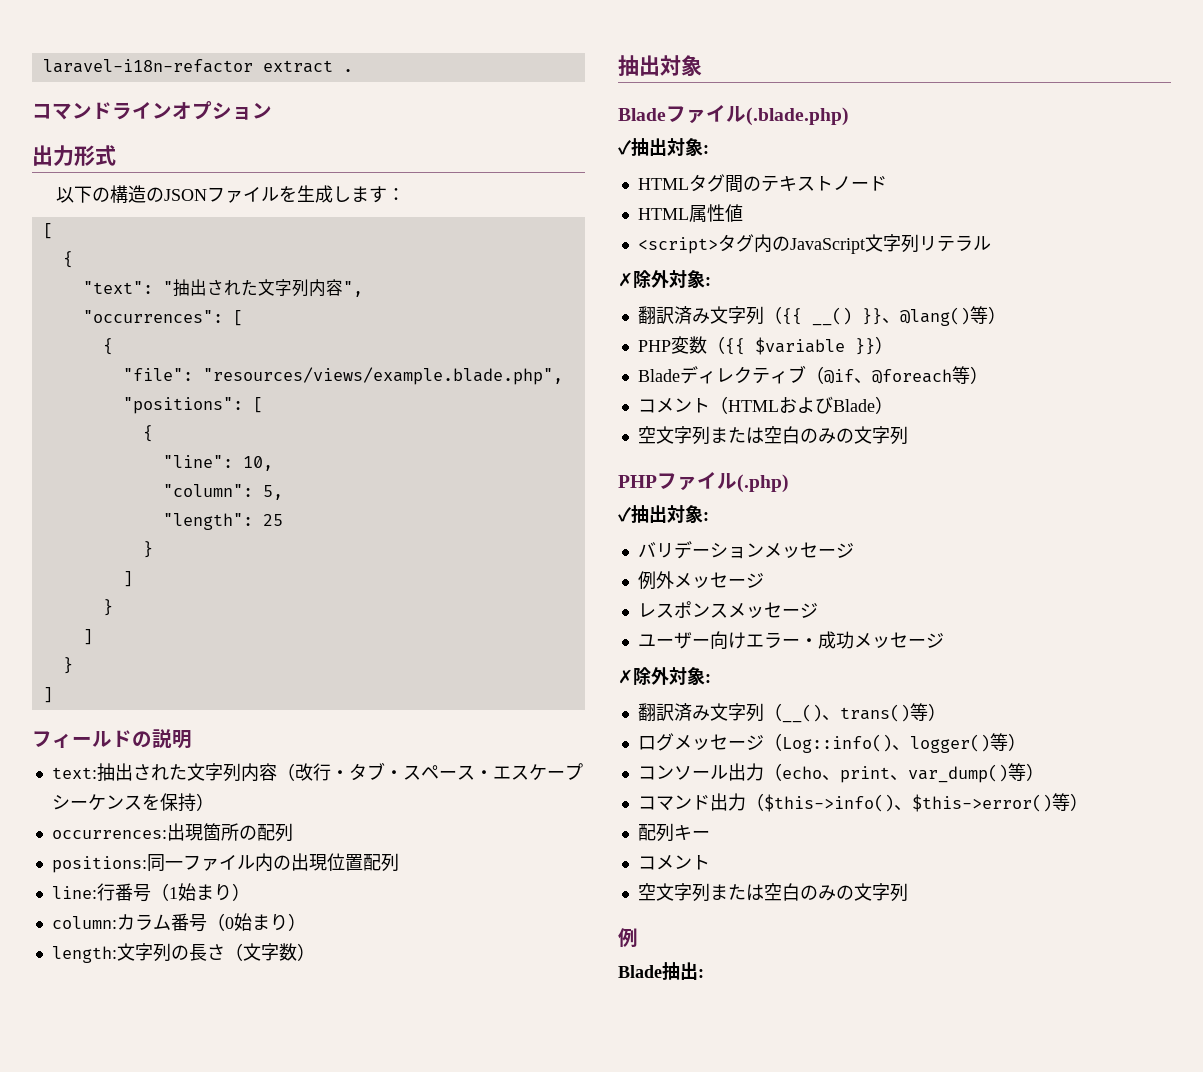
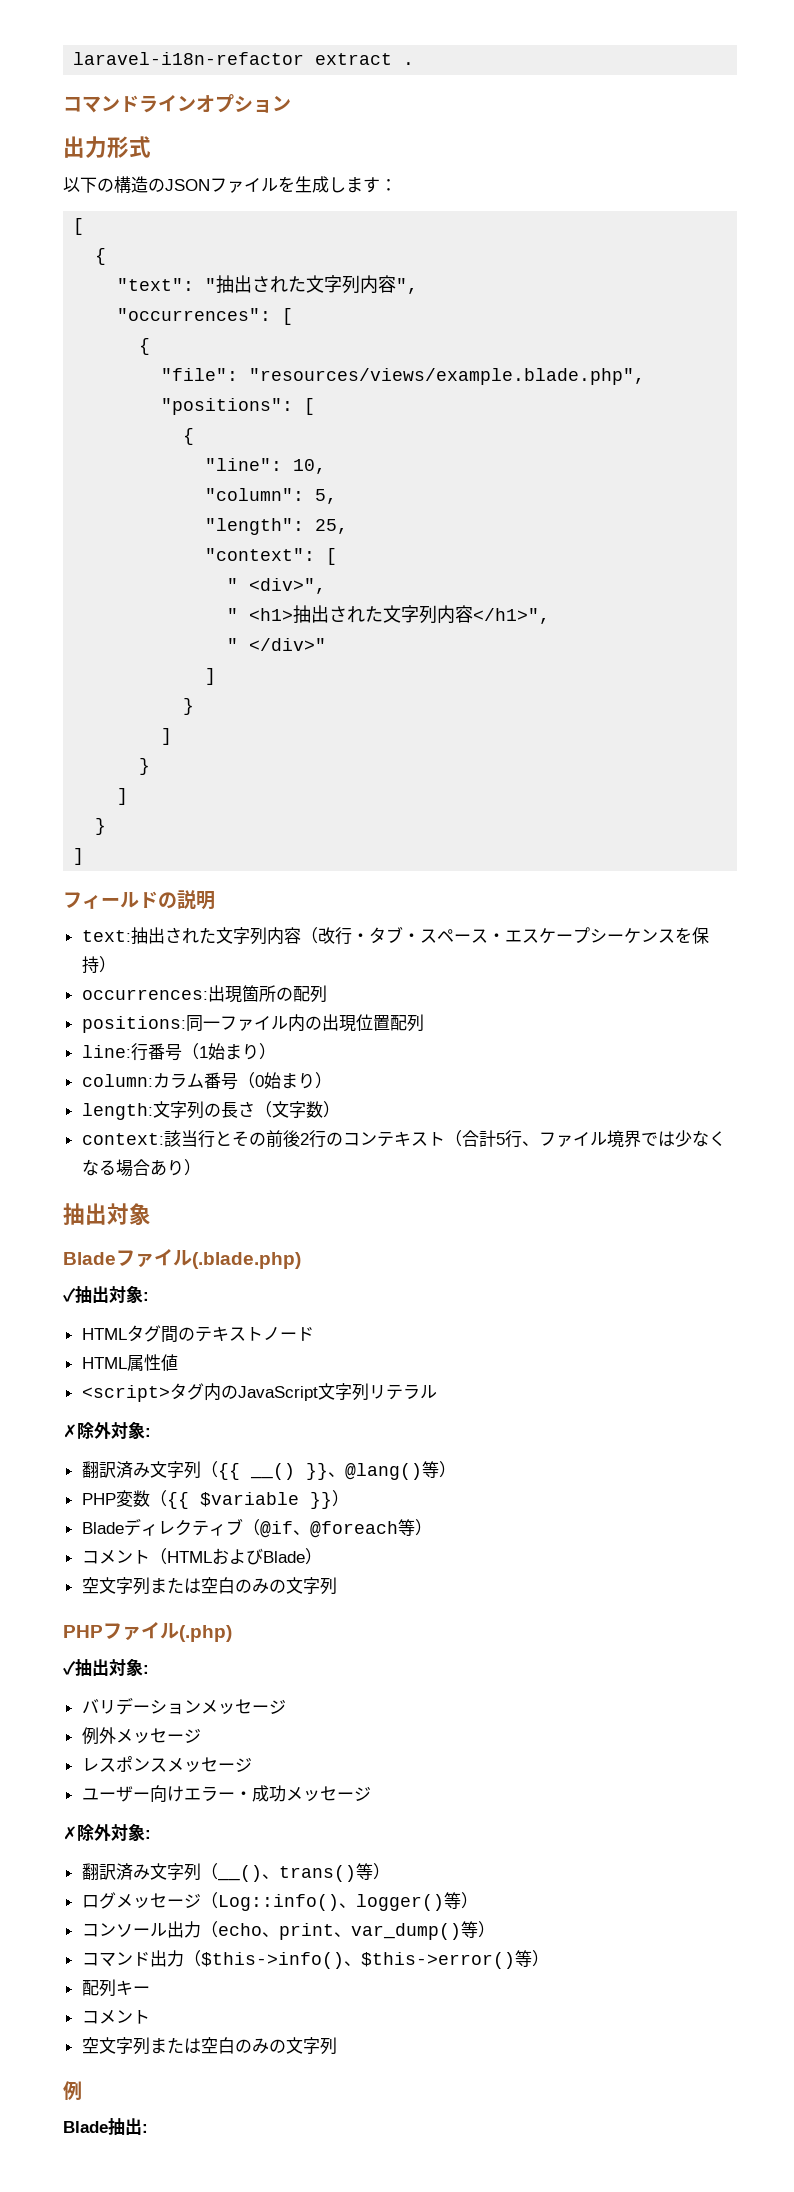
- "length": 25
+ "length": 25,
+ "context": [
+ " <div>",
+ " <h1>抽出された文字列内容</h1>",
+ " </div>"
+ ]
+ context:該当行とその前後2行のコンテキスト（合計5行、ファイル境界では少なくなる場合あり）

